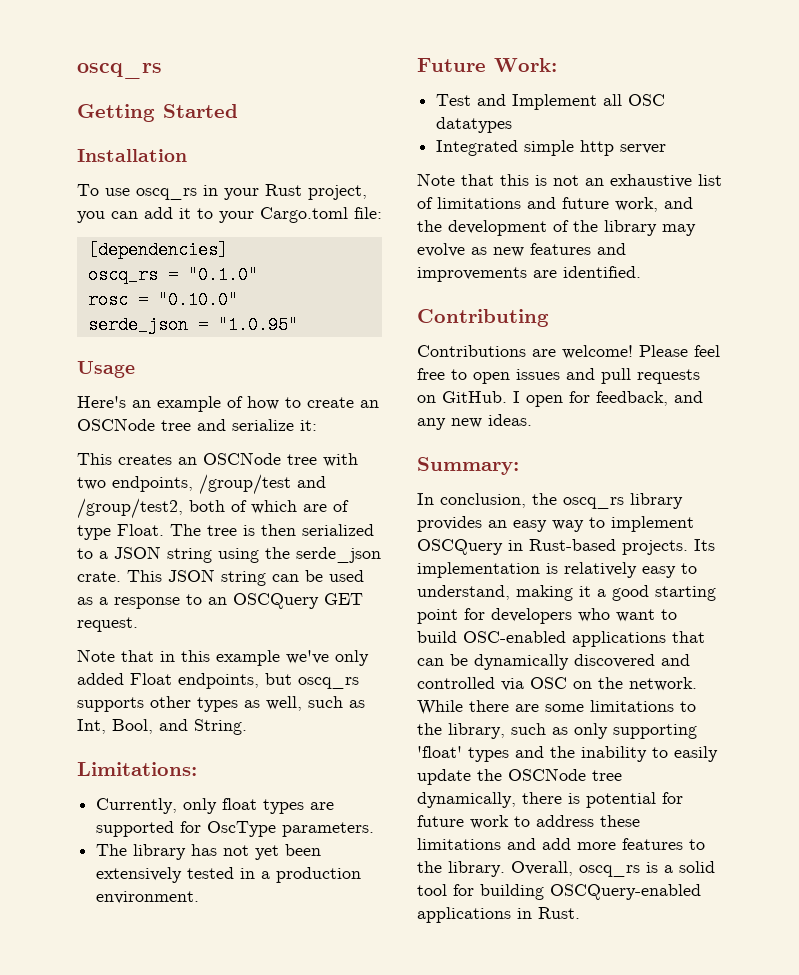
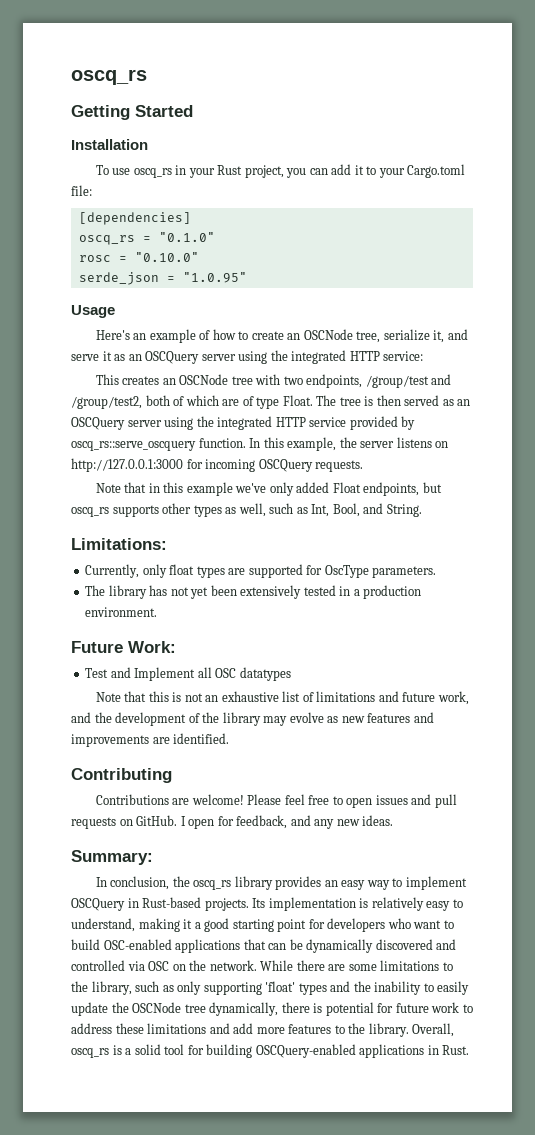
- Here's an example of how to create an OSCNode tree and serialize it:
+ Here's an example of how to create an OSCNode tree, serialize it, and serve it as an OSCQuery server using the integrated HTTP service:
- The tree is then serialized to a JSON string using the serde_json crate. This JSON string can be used as a response to an OSCQuery GET request.
+ The tree is then served as an OSCQuery server using the integrated HTTP service provided by oscq_rs::serve_oscquery function. In this example, the server listens on http://127.0.0.1:3000 for incoming OSCQuery requests.
- Integrated simple http server

